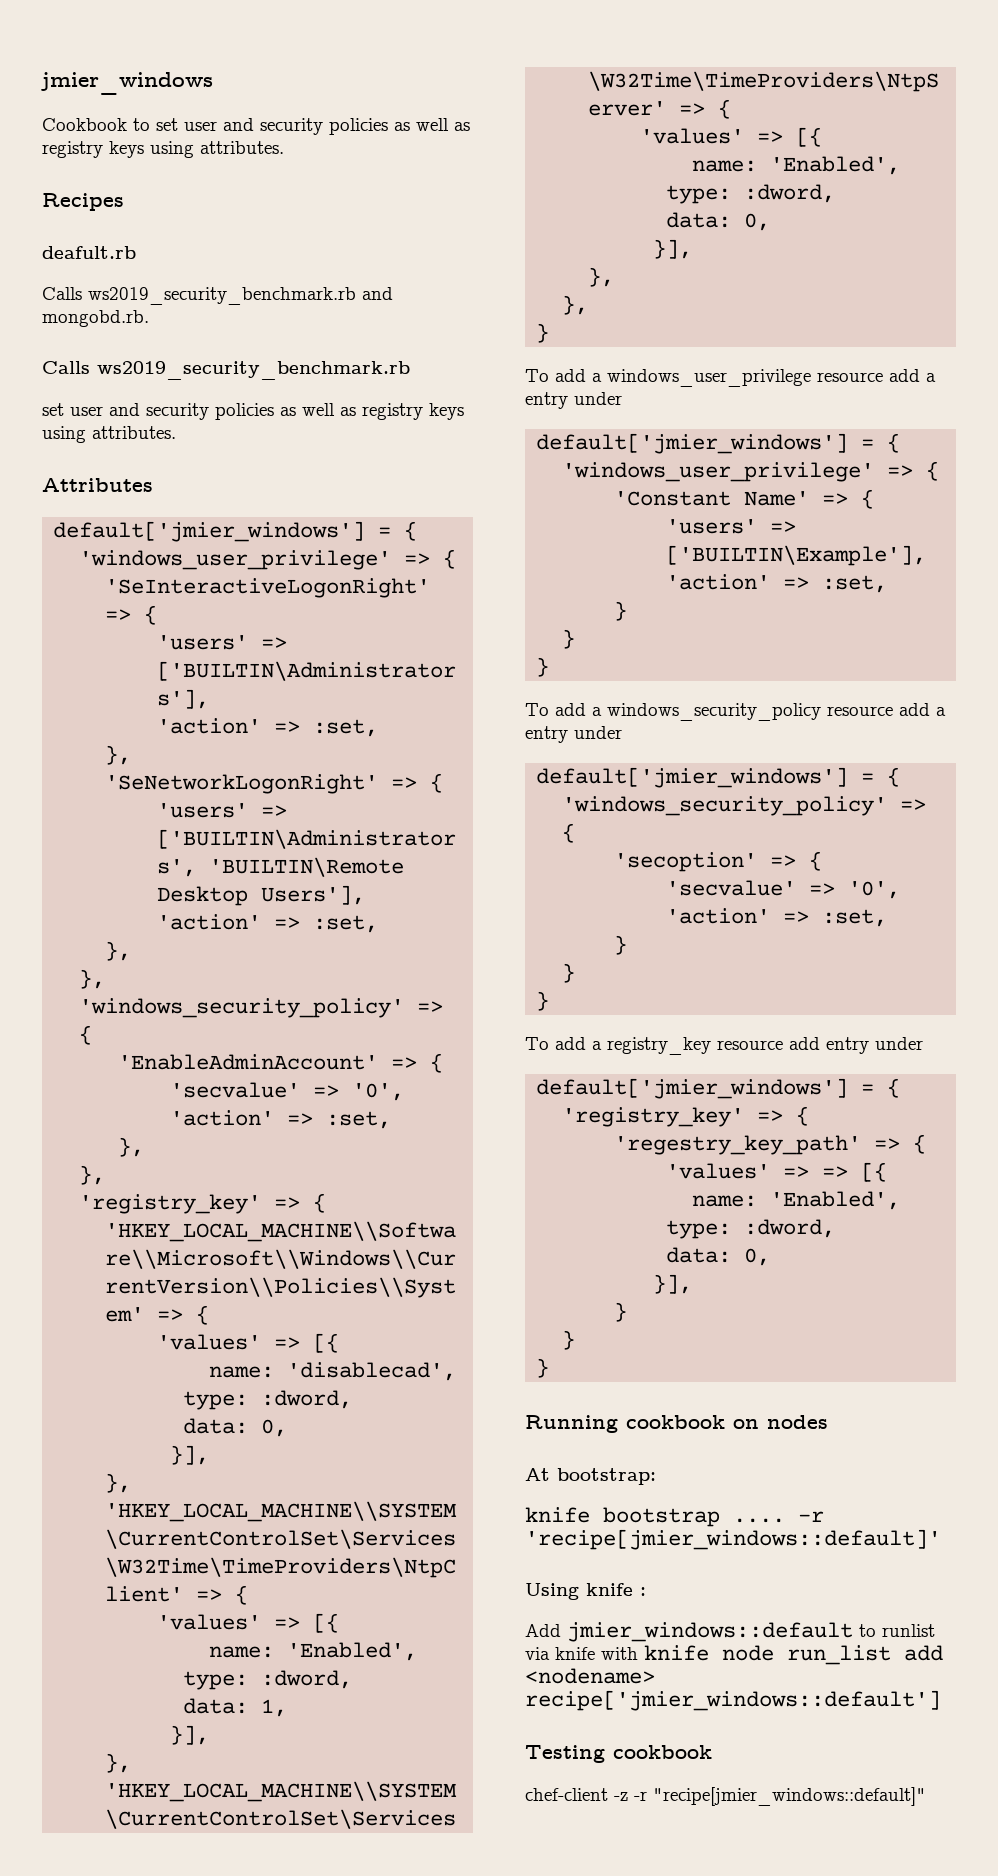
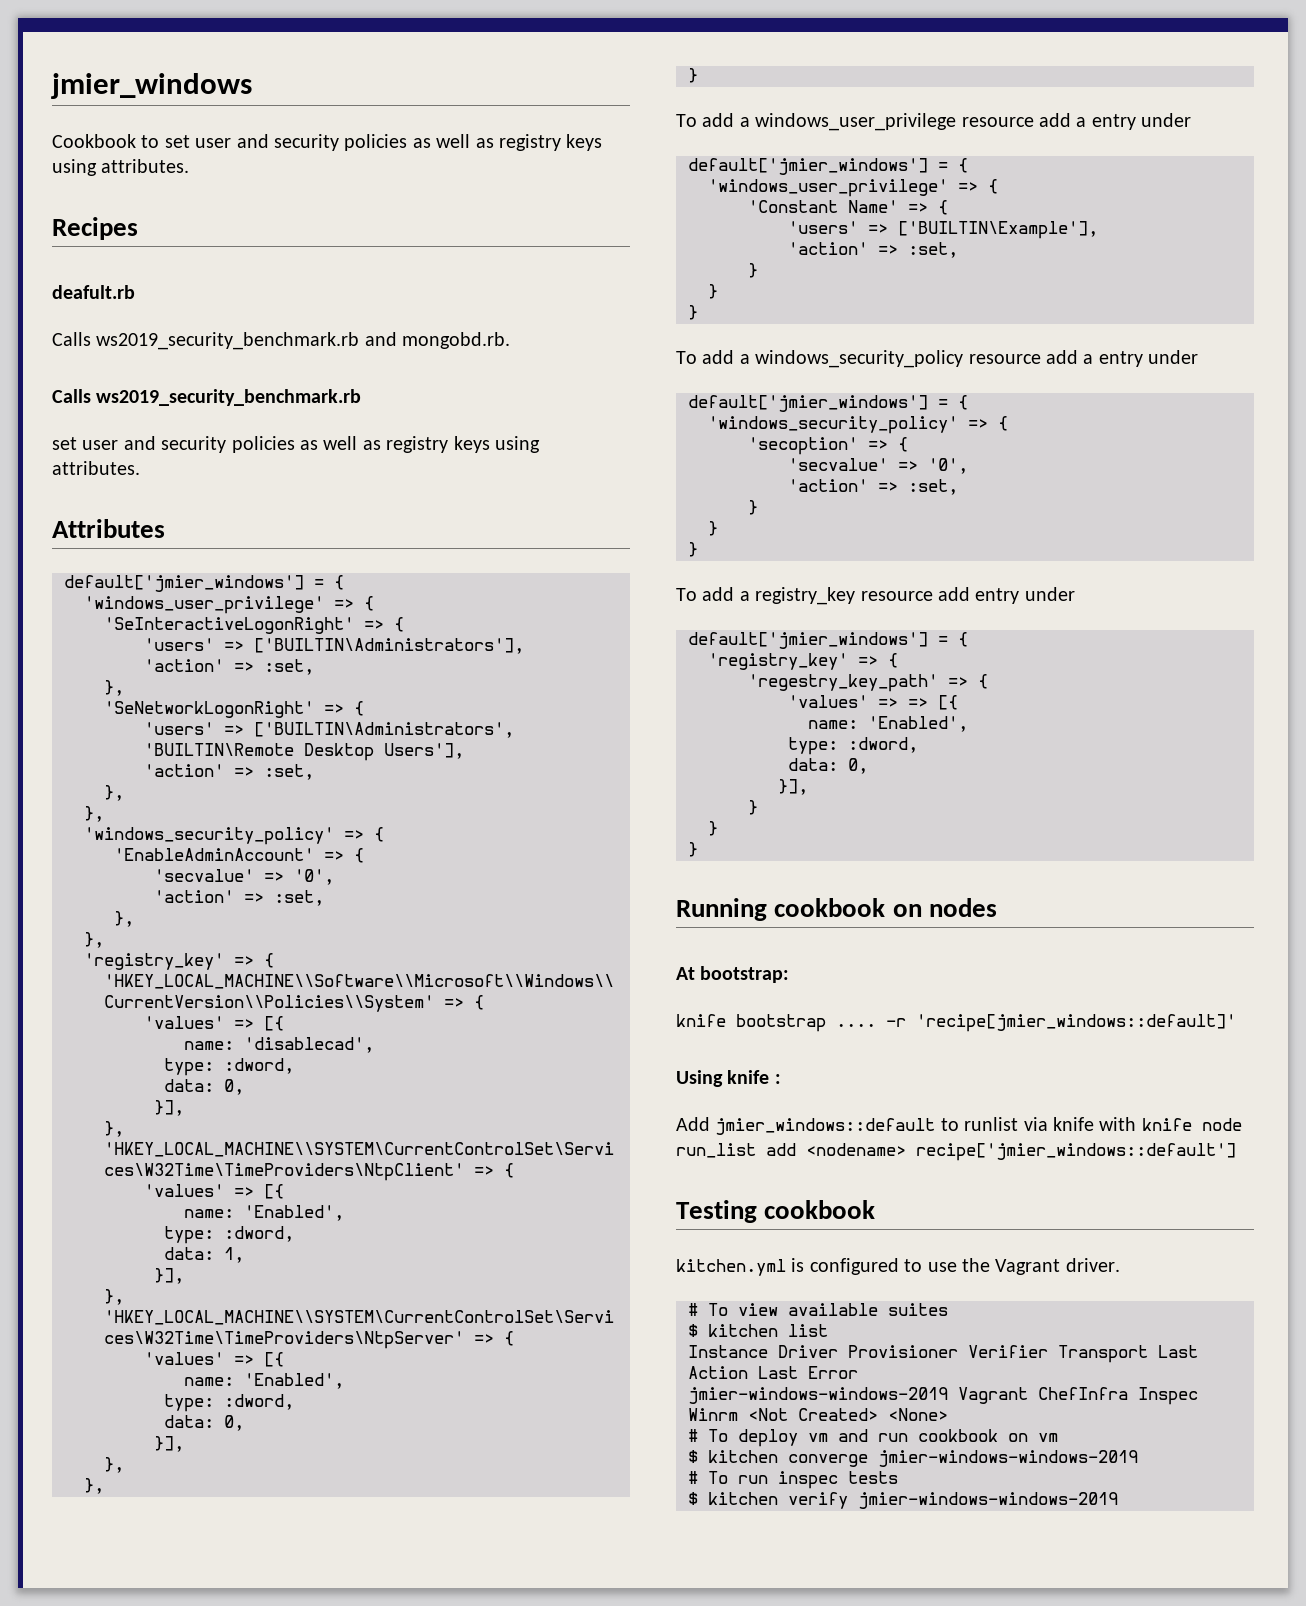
- chef-client -z -r "recipe[jmier_windows::default]"
+ kitchen.yml is configured to use the Vagrant driver.
+ # To view available suites
+ $ kitchen list
+ Instance Driver Provisioner Verifier Transport Last Action Last Error
+ jmier-windows-windows-2019 Vagrant ChefInfra Inspec Winrm <Not Created> <None>
+ # To deploy vm and run cookbook on vm
+ $ kitchen converge jmier-windows-windows-2019
+ # To run inspec tests
+ $ kitchen verify jmier-windows-windows-2019

